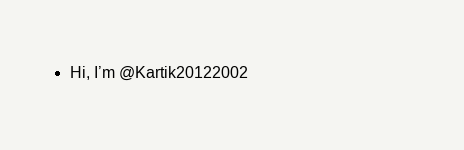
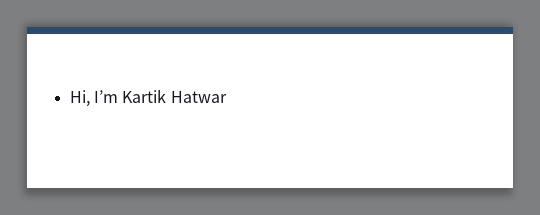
- Hi, I’m @Kartik20122002
+ Hi, I’m Kartik Hatwar

